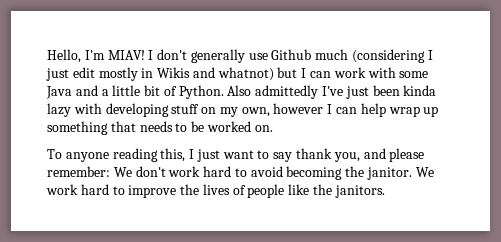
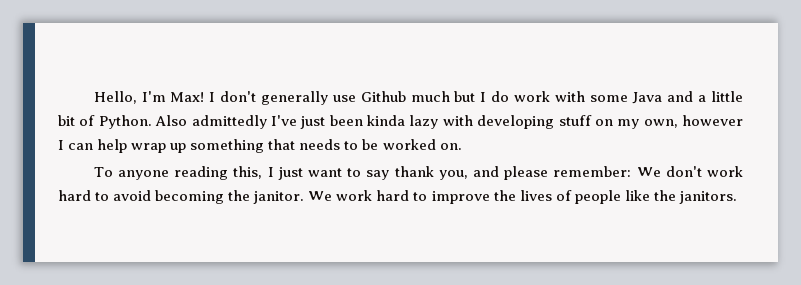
- Hello, I'm MIAV!
+ Hello, I'm Max!
- I don't generally use Github much (considering I just edit mostly in Wikis and whatnot) but I can work with some Java and a little bit of Python.
+ I don't generally use Github much but I do work with some Java and a little bit of Python.

